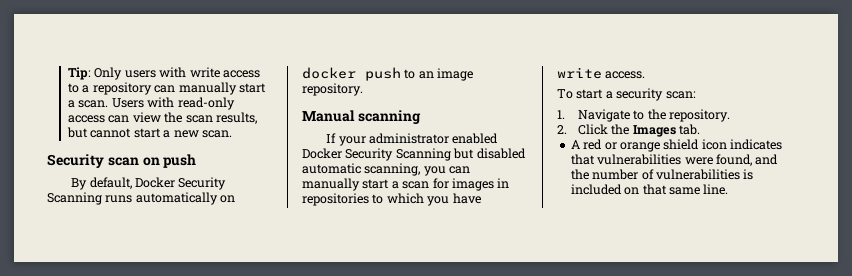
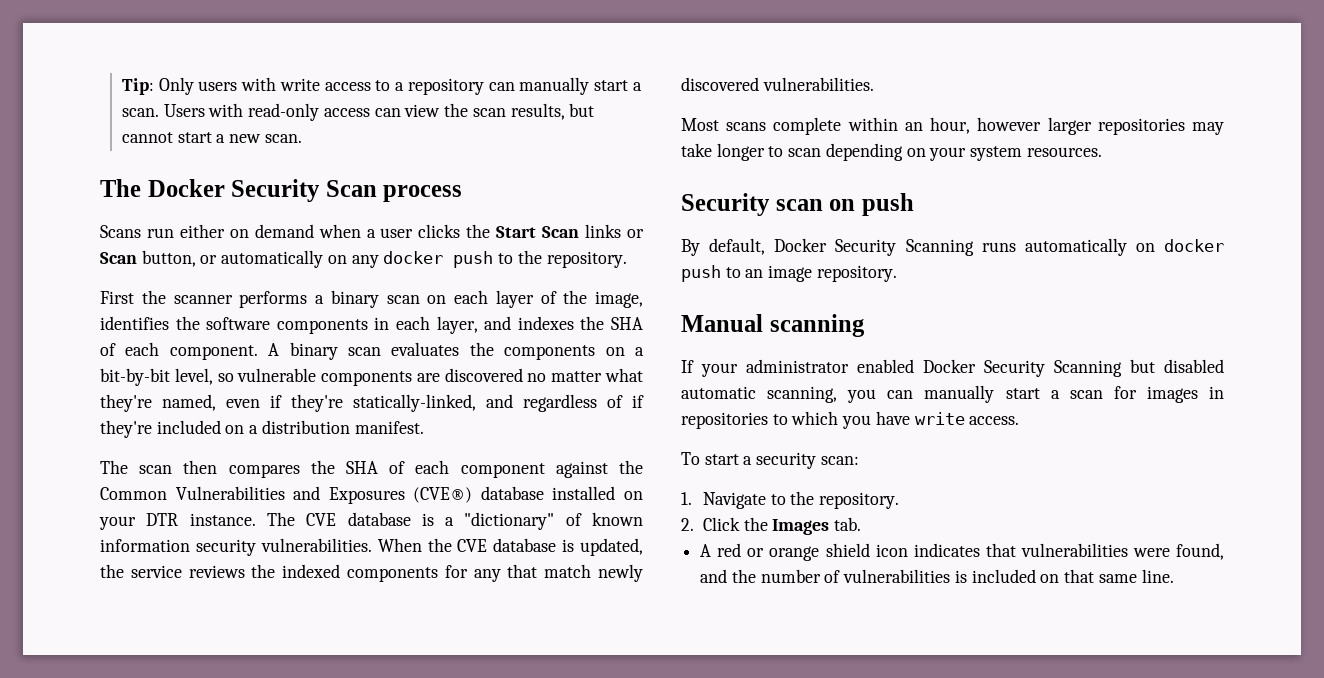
+ The Docker Security Scan process
+ Scans run either on demand when a user clicks the Start Scan links or Scan button, or automatically on any docker push to the repository.
+ First the scanner performs a binary scan on each layer of the image, identifies the software components in each layer, and indexes the SHA of each component. A binary scan evaluates the components on a bit-by-bit level, so vulnerable components are discovered no matter what they're named, even if they're statically-linked, and regardless of if they're included on a distribution manifest.
+ The scan then compares the SHA of each component against the Common Vulnerabilities and Exposures (CVE®) database installed on your DTR instance. The CVE database is a "dictionary" of known information security vulnerabilities. When the CVE database is updated, the service reviews the indexed components for any that match newly discovered vulnerabilities.
+ Most scans complete within an hour, however larger repositories may take longer to scan depending on your system resources.

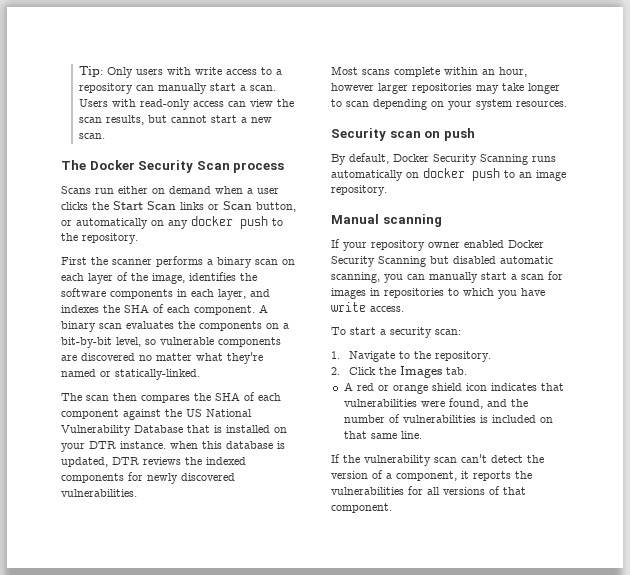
- A binary scan evaluates the components on a bit-by-bit level, so vulnerable components are discovered no matter what they're named, even if they're statically-linked, and regardless of if they're included on a distribution manifest.
+ A binary scan evaluates the components on a bit-by-bit level, so vulnerable components are discovered no matter what they're named or statically-linked.
- The scan then compares the SHA of each component against the Common Vulnerabilities and Exposures (CVE®) database installed on your DTR instance. The CVE database is a "dictionary" of known information security vulnerabilities. When the CVE database is updated, the service reviews the indexed components for any that match newly discovered vulnerabilities.
+ The scan then compares the SHA of each component against the US National Vulnerability Database that is installed on your DTR instance. when this database is updated, DTR reviews the indexed components for newly discovered vulnerabilities.
- If your administrator enabled Docker Security Scanning but disabled automatic scanning, you can manually start a scan for images in repositories to which you have write access.
+ If your repository owner enabled Docker Security Scanning but disabled automatic scanning, you can manually start a scan for images in repositories to which you have write access.
+ If the vulnerability scan can't detect the version of a component, it reports the vulnerabilities for all versions of that component.

